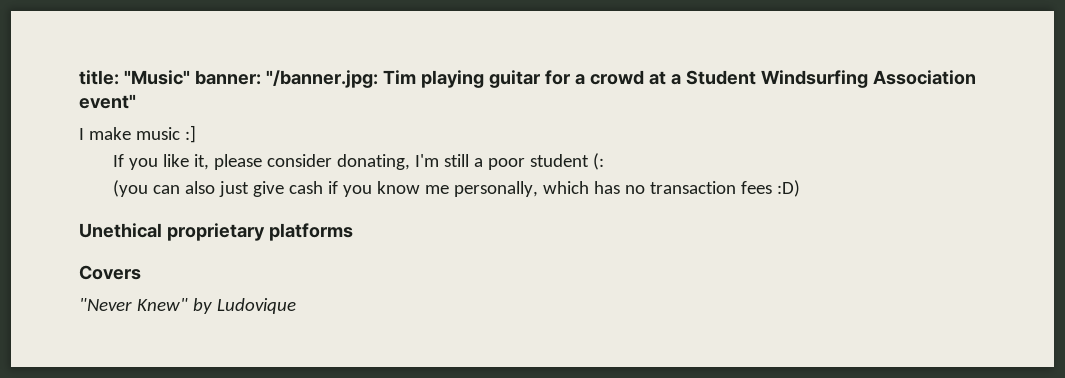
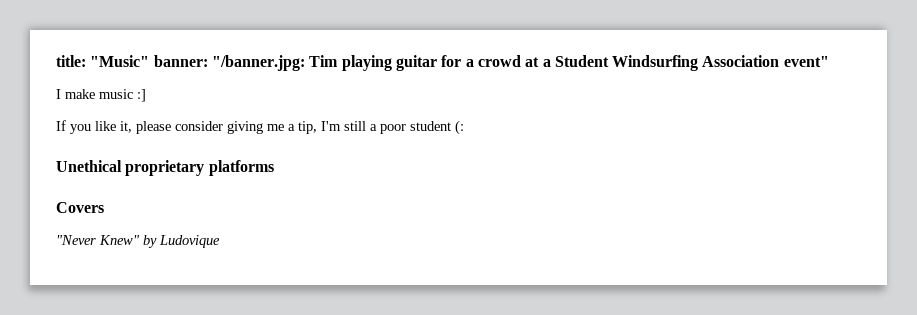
- If you like it, please consider donating, I'm still a poor student (:
+ If you like it, please consider giving me a tip, I'm still a poor student (:
- (you can also just give cash if you know me personally, which has no transaction fees :D)

